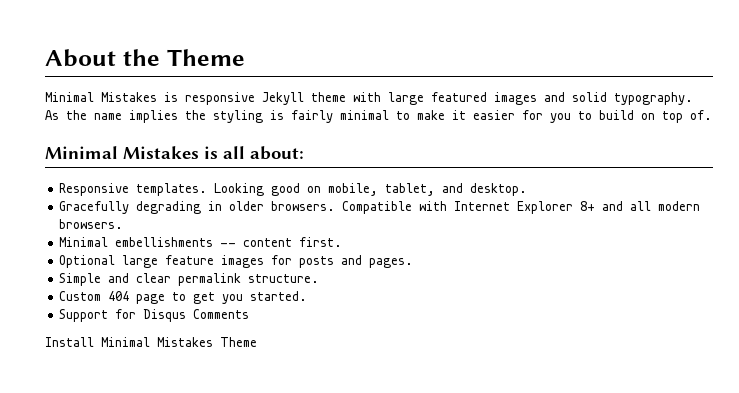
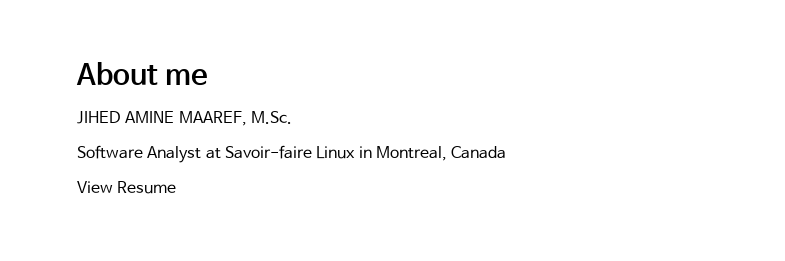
- About the Theme
- Minimal Mistakes is responsive Jekyll theme with large featured images and solid typography. As the name implies the styling is fairly minimal to make it easier for you to build on top of.
- Minimal Mistakes is all about:
- Responsive templates. Looking good on mobile, tablet, and desktop.
- Gracefully degrading in older browsers. Compatible with Internet Explorer 8+ and all modern browsers.
- Minimal embellishments -- content first.
- Optional large feature images for posts and pages.
- Simple and clear permalink structure.
- Custom 404 page to get you started.
- Support for Disqus Comments
- Install Minimal Mistakes Theme
+ About me
+ JIHED AMINE MAAREF, M.Sc.
+ Software Analyst at Savoir-faire Linux in Montreal, Canada
+ View Resume

